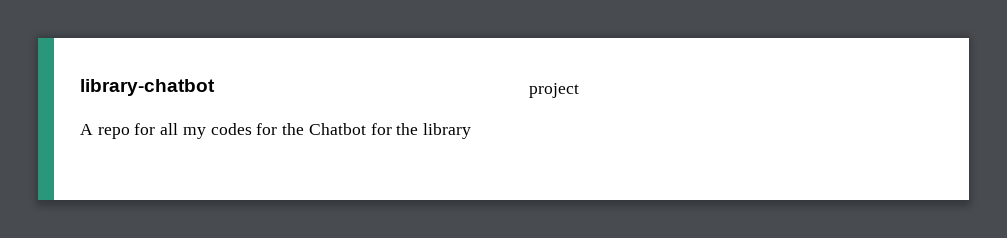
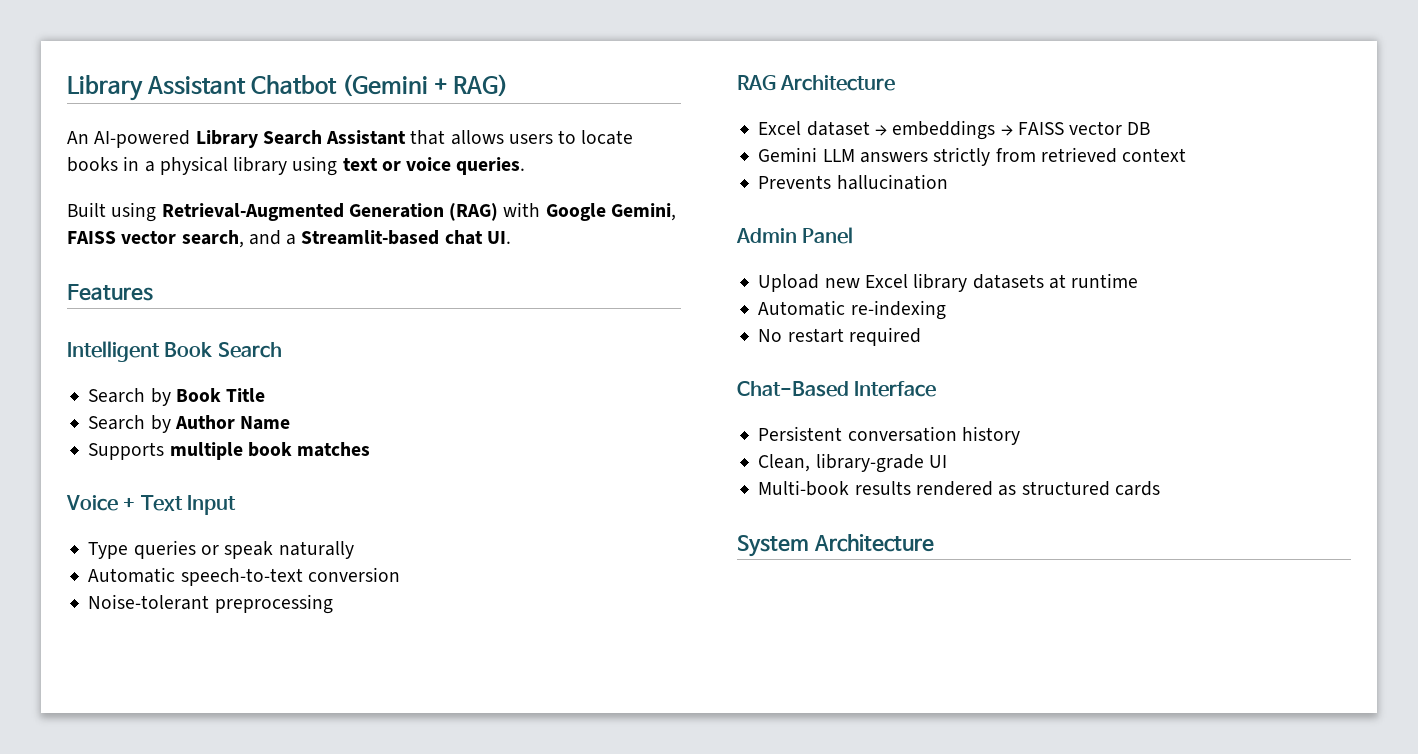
- library-chatbot
- A repo for all my codes for the Chatbot for the library project
+ Library Assistant Chatbot (Gemini + RAG)
+ An AI-powered Library Search Assistant that allows users to locate books in a physical library using text or voice queries.
+ Built using Retrieval-Augmented Generation (RAG) with Google Gemini, FAISS vector search, and a Streamlit-based chat UI.
+ Features
+ Intelligent Book Search
+ Search by Book Title
+ Search by Author Name
+ Supports multiple book matches
+ Voice + Text Input
+ Type queries or speak naturally
+ Automatic speech-to-text conversion
+ Noise-tolerant preprocessing
+ RAG Architecture
+ Excel dataset → embeddings → FAISS vector DB
+ Gemini LLM answers strictly from retrieved context
+ Prevents hallucination
+ Admin Panel
+ Upload new Excel library datasets at runtime
+ Automatic re-indexing
+ No restart required
+ Chat-Based Interface
+ Persistent conversation history
+ Clean, library-grade UI
+ Multi-book results rendered as structured cards
+ System Architecture

